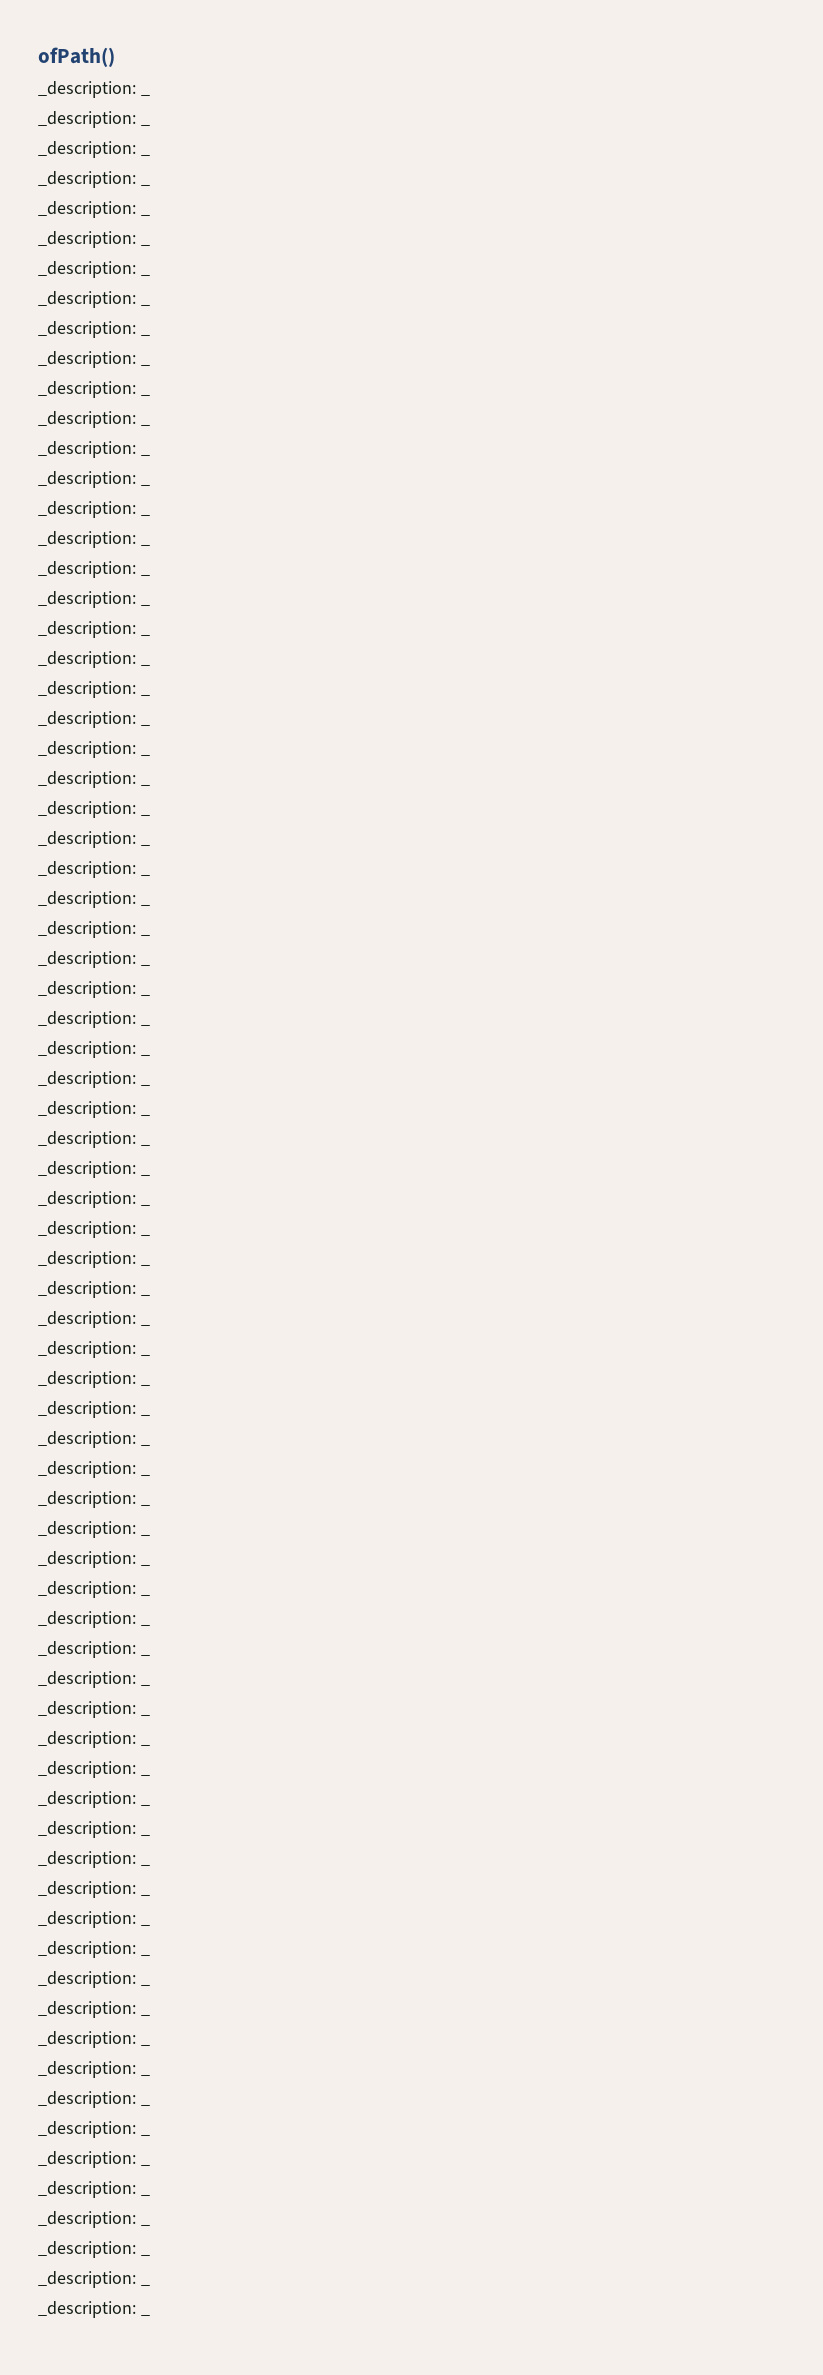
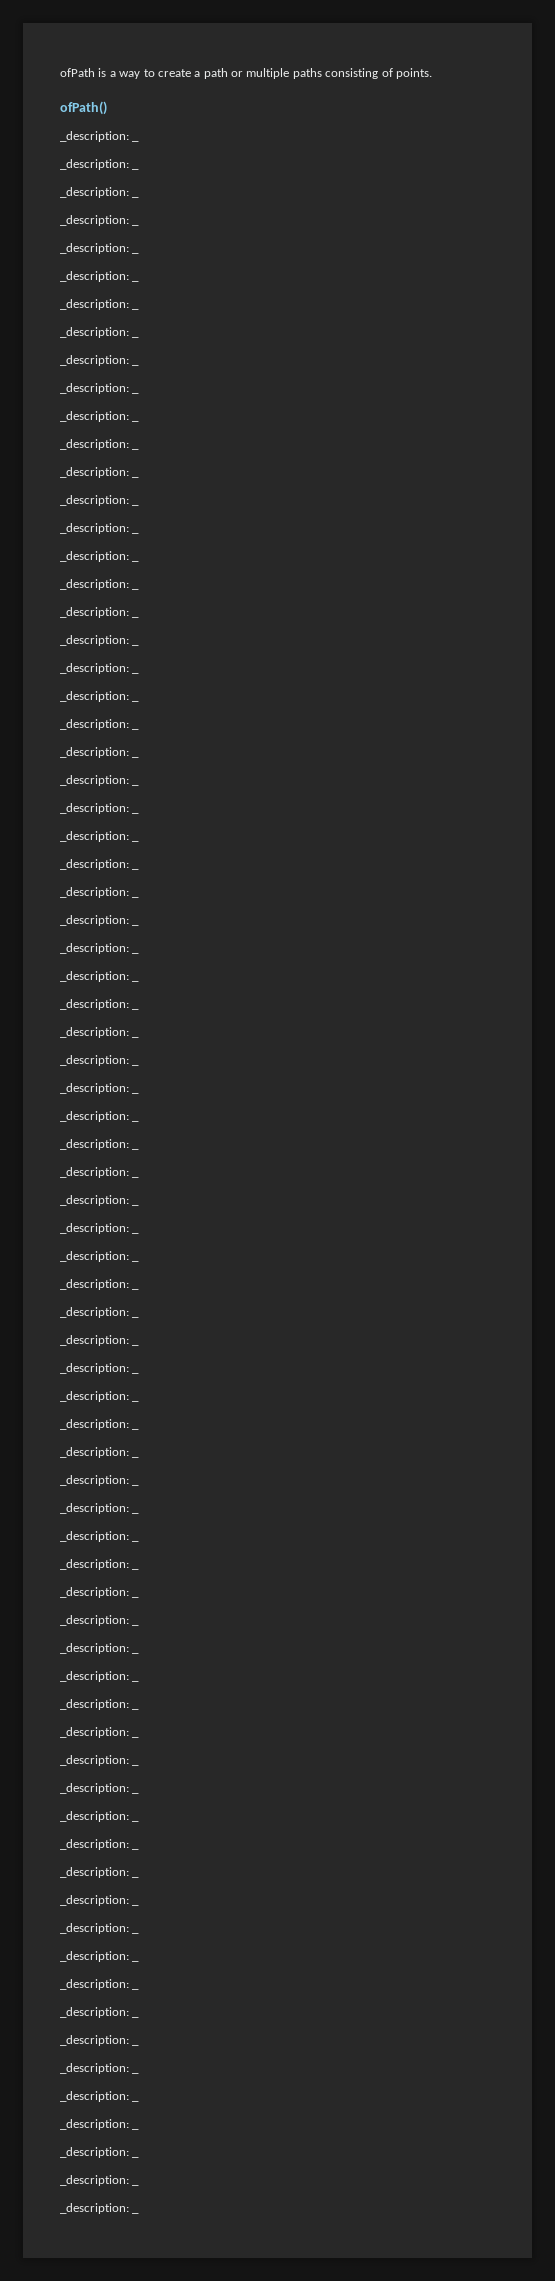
+ ofPath is a way to create a path or multiple paths consisting of points.

